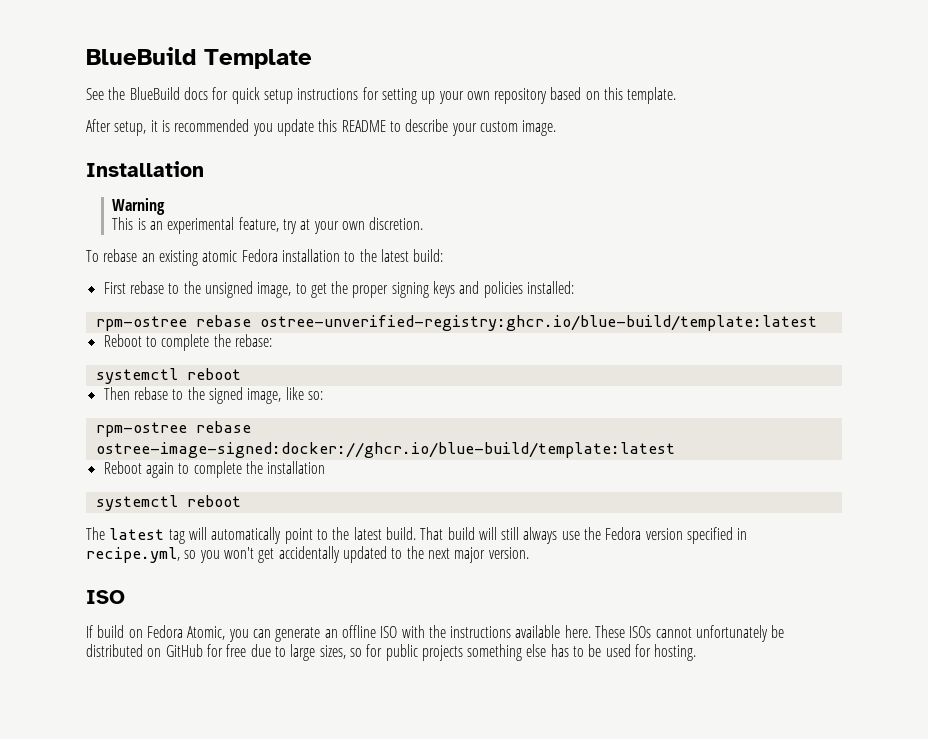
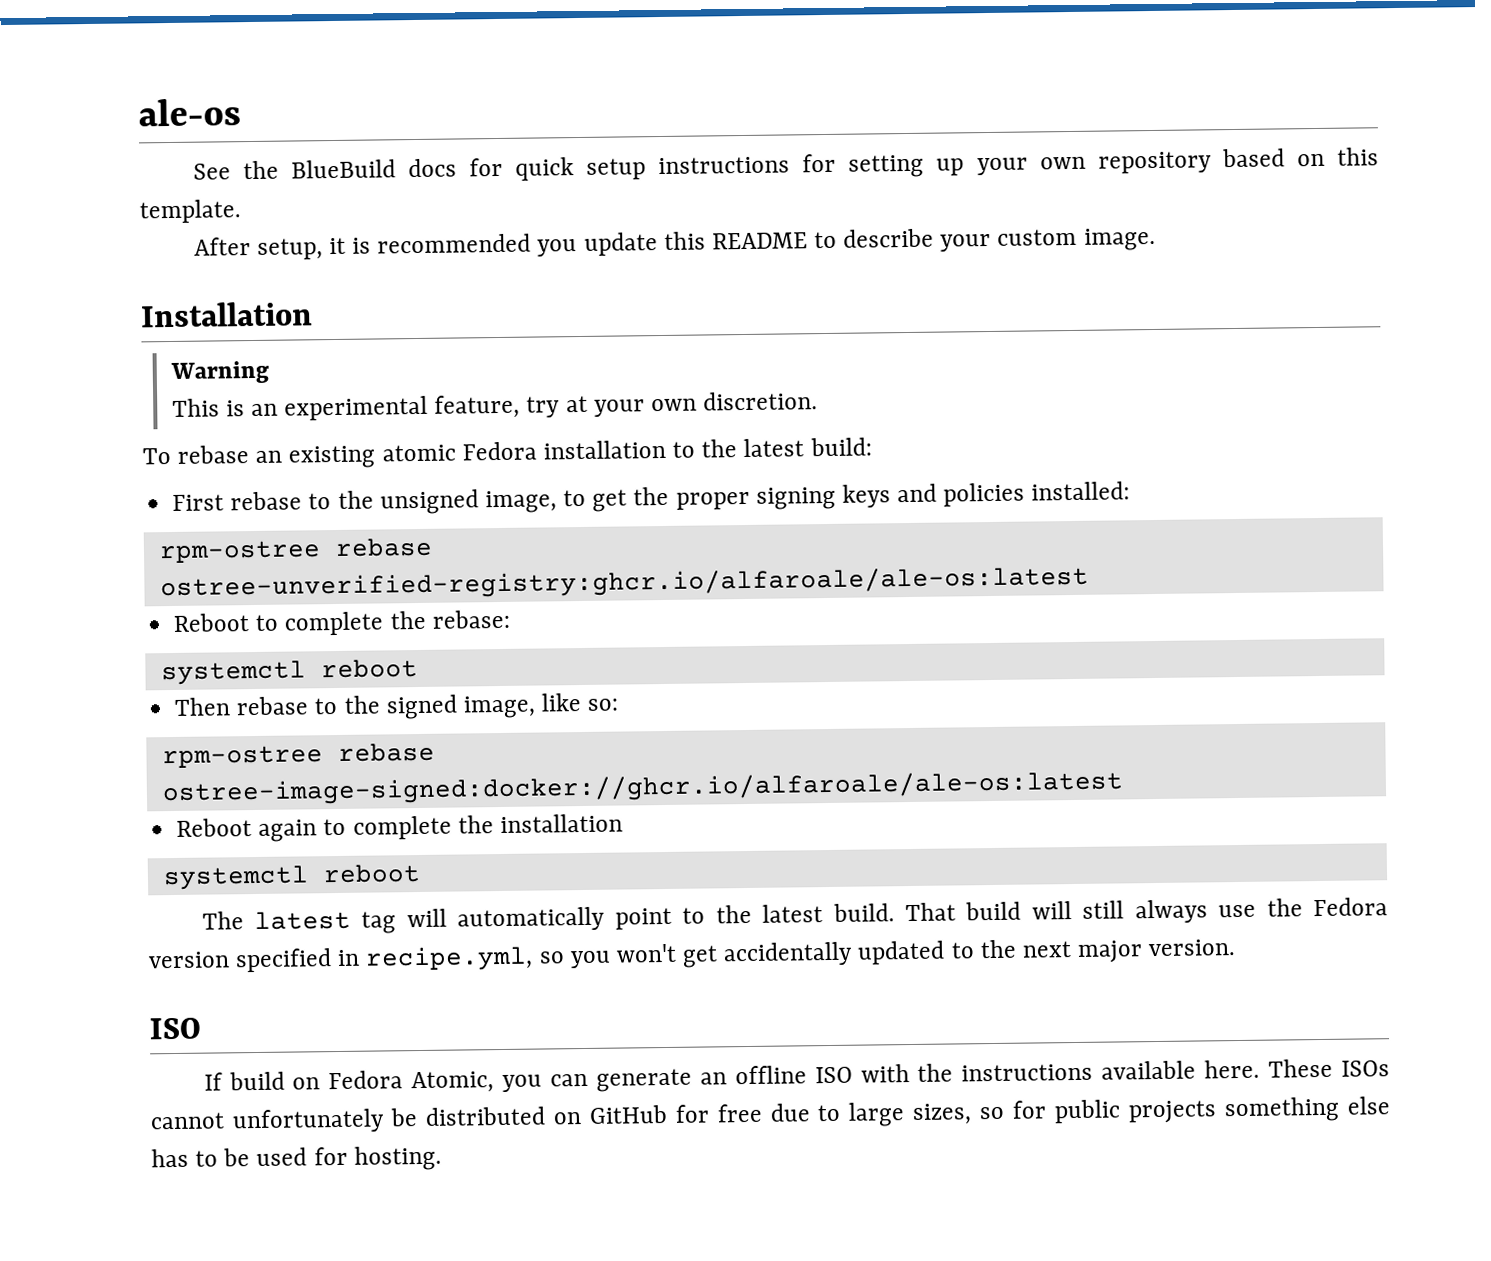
- BlueBuild Template
+ ale-os
- rpm-ostree rebase ostree-unverified-registry:ghcr.io/blue-build/template:latest
+ rpm-ostree rebase ostree-unverified-registry:ghcr.io/alfaroale/ale-os:latest
- rpm-ostree rebase ostree-image-signed:docker://ghcr.io/blue-build/template:latest
+ rpm-ostree rebase ostree-image-signed:docker://ghcr.io/alfaroale/ale-os:latest

